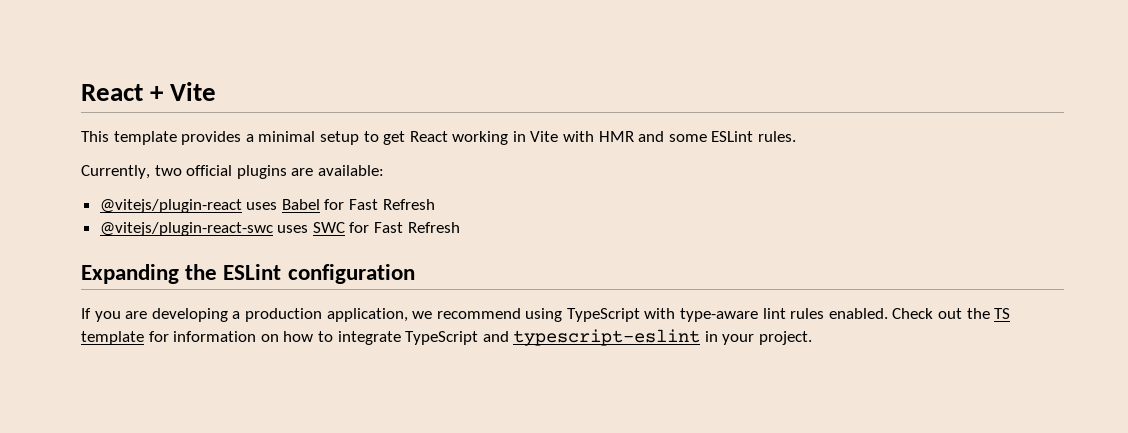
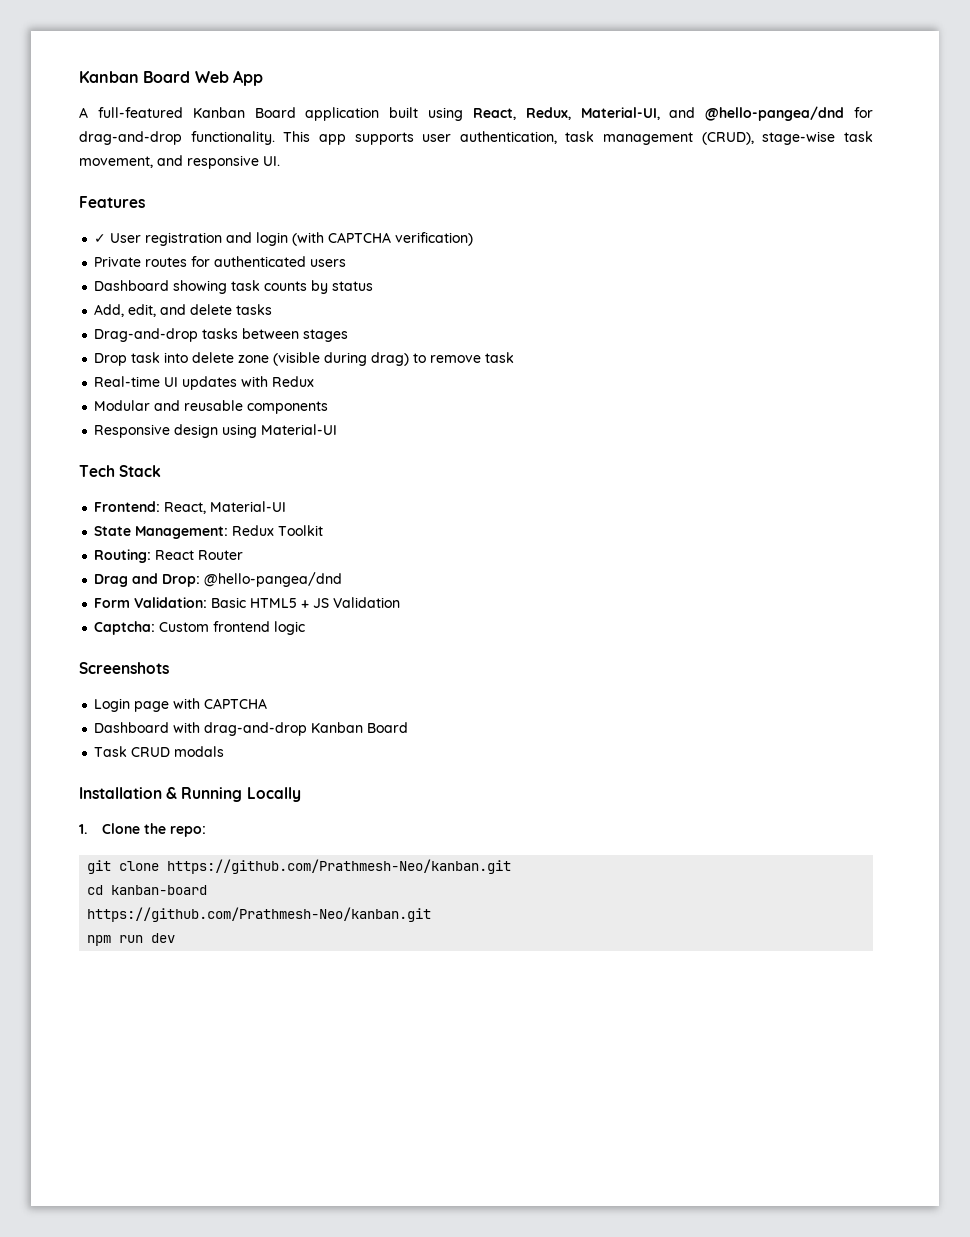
- React + Vite
- This template provides a minimal setup to get React working in Vite with HMR and some ESLint rules.
- Currently, two official plugins are available:
- @vitejs/plugin-react uses Babel for Fast Refresh
- @vitejs/plugin-react-swc uses SWC for Fast Refresh
- Expanding the ESLint configuration
- If you are developing a production application, we recommend using TypeScript with type-aware lint rules enabled. Check out the TS template for information on how to integrate TypeScript and typescript-eslint in your project.
+ Kanban Board Web App
+ A full-featured Kanban Board application built using React, Redux, Material-UI, and @hello-pangea/dnd for drag-and-drop functionality. This app supports user authentication, task management (CRUD), stage-wise task movement, and responsive UI.
+ Features
+ ✓ User registration and login (with CAPTCHA verification)
+ Private routes for authenticated users
+ Dashboard showing task counts by status
+ Add, edit, and delete tasks
+ Drag-and-drop tasks between stages
+ Drop task into delete zone (visible during drag) to remove task
+ Real-time UI updates with Redux
+ Modular and reusable components
+ Responsive design using Material-UI
+ Tech Stack
+ Frontend: React, Material-UI
+ State Management: Redux Toolkit
+ Routing: React Router
+ Drag and Drop: @hello-pangea/dnd
+ Form Validation: Basic HTML5 + JS Validation
+ Captcha: Custom frontend logic
+ Screenshots
+ Login page with CAPTCHA
+ Dashboard with drag-and-drop Kanban Board
+ Task CRUD modals
+ Installation & Running Locally
+ 1. Clone the repo:
+ git clone https://github.com/Prathmesh-Neo/kanban.git
+ cd kanban-board
+ https://github.com/Prathmesh-Neo/kanban.git
+ npm run dev

